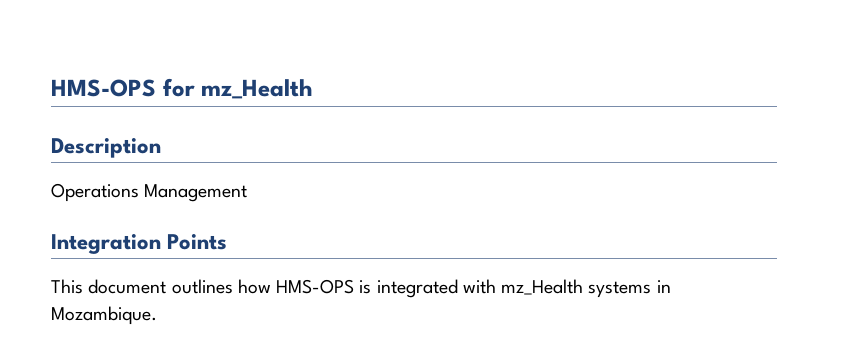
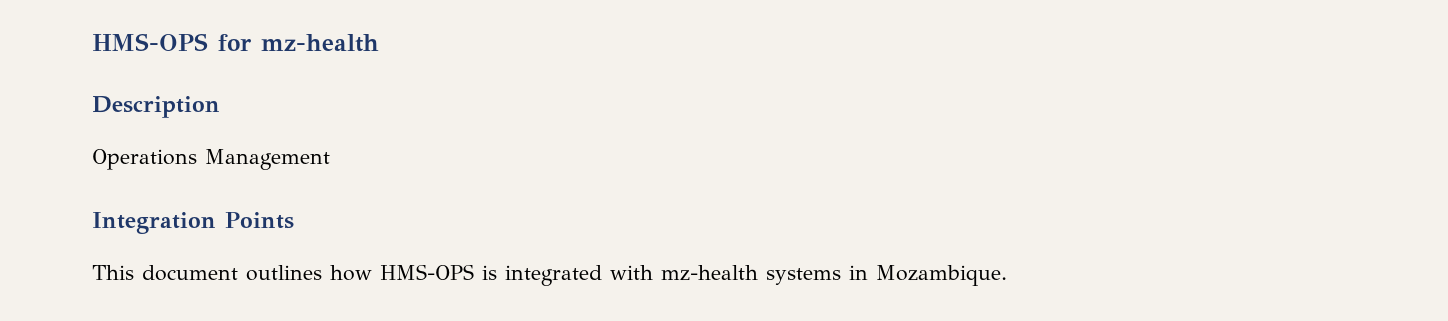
- HMS-OPS for mz_Health
+ HMS-OPS for mz-health
- This document outlines how HMS-OPS is integrated with mz_Health systems in Mozambique.
+ This document outlines how HMS-OPS is integrated with mz-health systems in Mozambique.

